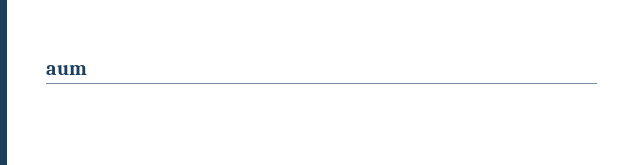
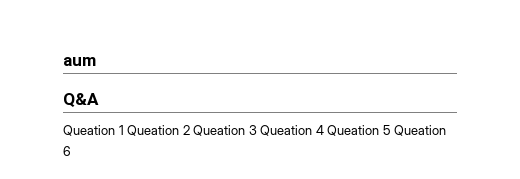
+ Q&A
+ Queation 1 Queation 2 Queation 3 Queation 4 Queation 5 Queation 6

